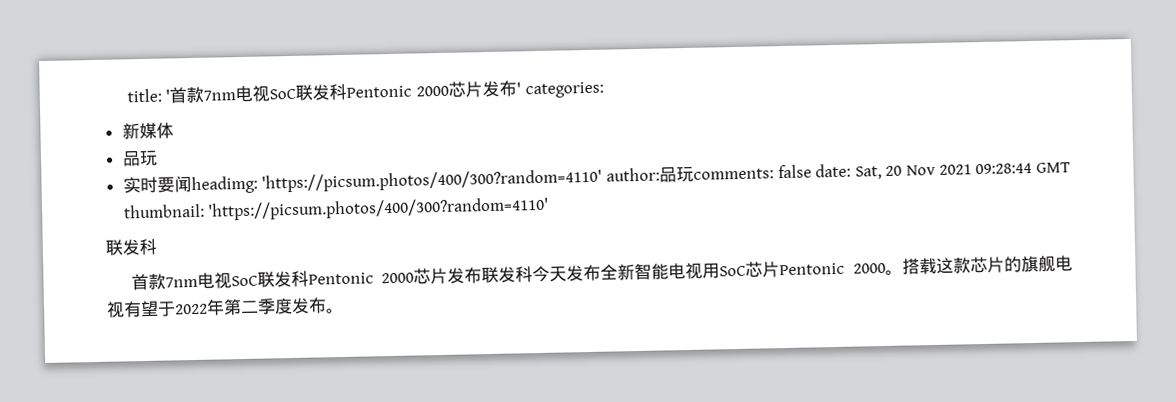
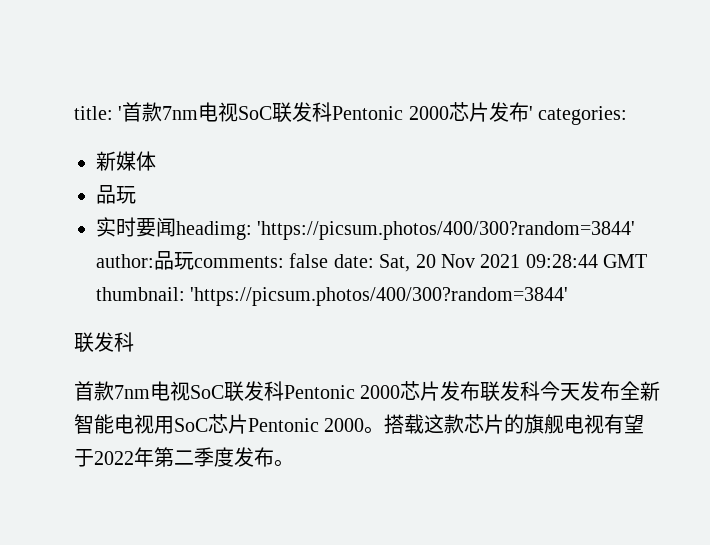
- 实时要闻headimg: 'https://picsum.photos/400/300?random=4110' author:品玩comments: false date: Sat, 20 Nov 2021 09:28:44 GMT thumbnail: 'https://picsum.photos/400/300?random=4110'
+ 实时要闻headimg: 'https://picsum.photos/400/300?random=3844' author:品玩comments: false date: Sat, 20 Nov 2021 09:28:44 GMT thumbnail: 'https://picsum.photos/400/300?random=3844'

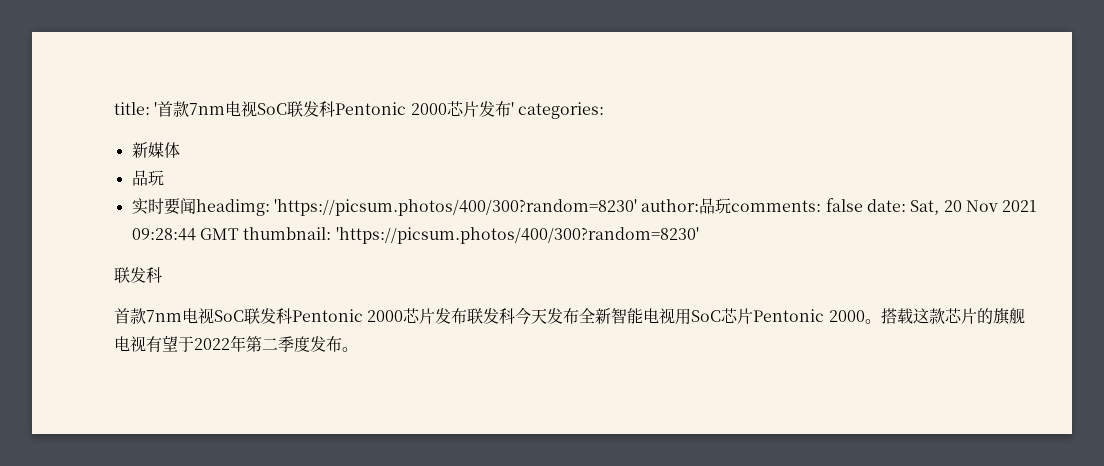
- 实时要闻headimg: 'https://picsum.photos/400/300?random=3844' author:品玩comments: false date: Sat, 20 Nov 2021 09:28:44 GMT thumbnail: 'https://picsum.photos/400/300?random=3844'
+ 实时要闻headimg: 'https://picsum.photos/400/300?random=8230' author:品玩comments: false date: Sat, 20 Nov 2021 09:28:44 GMT thumbnail: 'https://picsum.photos/400/300?random=8230'

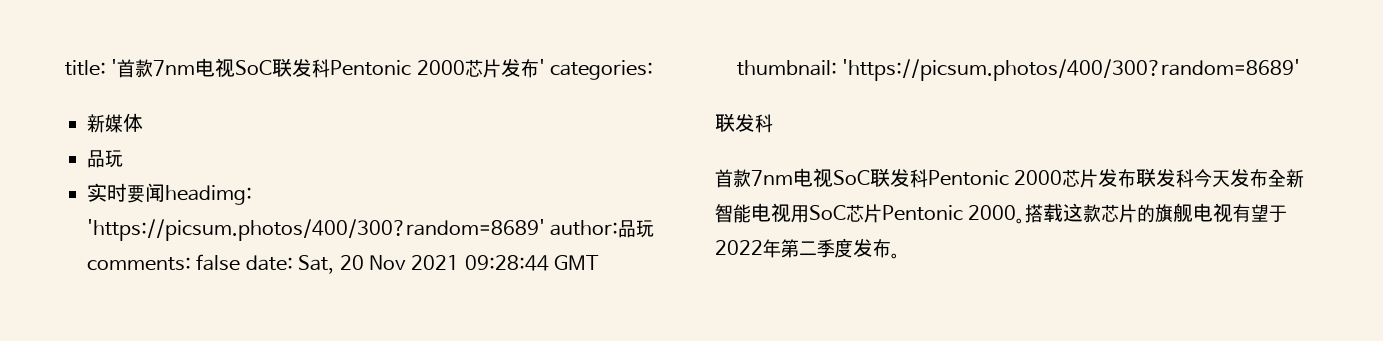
- 实时要闻headimg: 'https://picsum.photos/400/300?random=8230' author:品玩comments: false date: Sat, 20 Nov 2021 09:28:44 GMT thumbnail: 'https://picsum.photos/400/300?random=8230'
+ 实时要闻headimg: 'https://picsum.photos/400/300?random=8689' author:品玩comments: false date: Sat, 20 Nov 2021 09:28:44 GMT thumbnail: 'https://picsum.photos/400/300?random=8689'

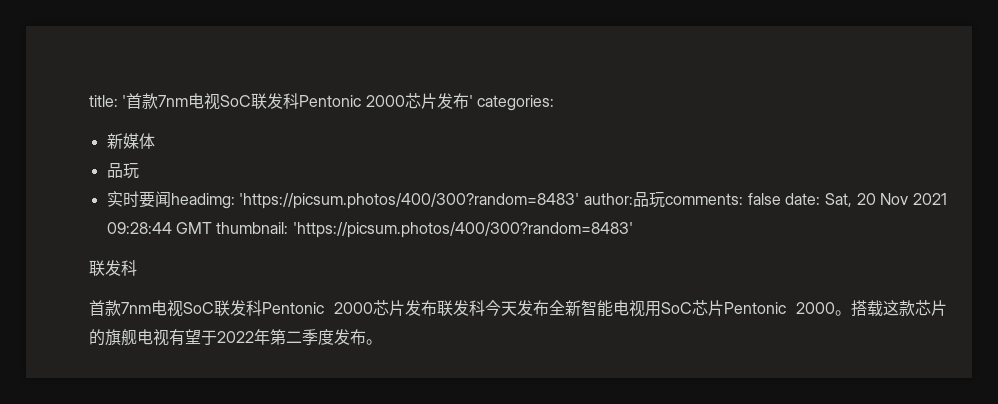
- 实时要闻headimg: 'https://picsum.photos/400/300?random=8689' author:品玩comments: false date: Sat, 20 Nov 2021 09:28:44 GMT thumbnail: 'https://picsum.photos/400/300?random=8689'
+ 实时要闻headimg: 'https://picsum.photos/400/300?random=8483' author:品玩comments: false date: Sat, 20 Nov 2021 09:28:44 GMT thumbnail: 'https://picsum.photos/400/300?random=8483'

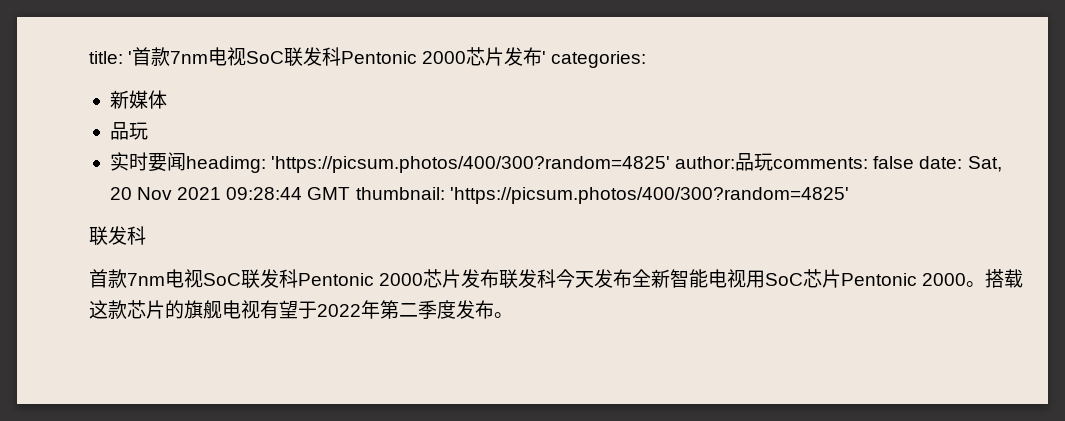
- 实时要闻headimg: 'https://picsum.photos/400/300?random=8483' author:品玩comments: false date: Sat, 20 Nov 2021 09:28:44 GMT thumbnail: 'https://picsum.photos/400/300?random=8483'
+ 实时要闻headimg: 'https://picsum.photos/400/300?random=4825' author:品玩comments: false date: Sat, 20 Nov 2021 09:28:44 GMT thumbnail: 'https://picsum.photos/400/300?random=4825'

